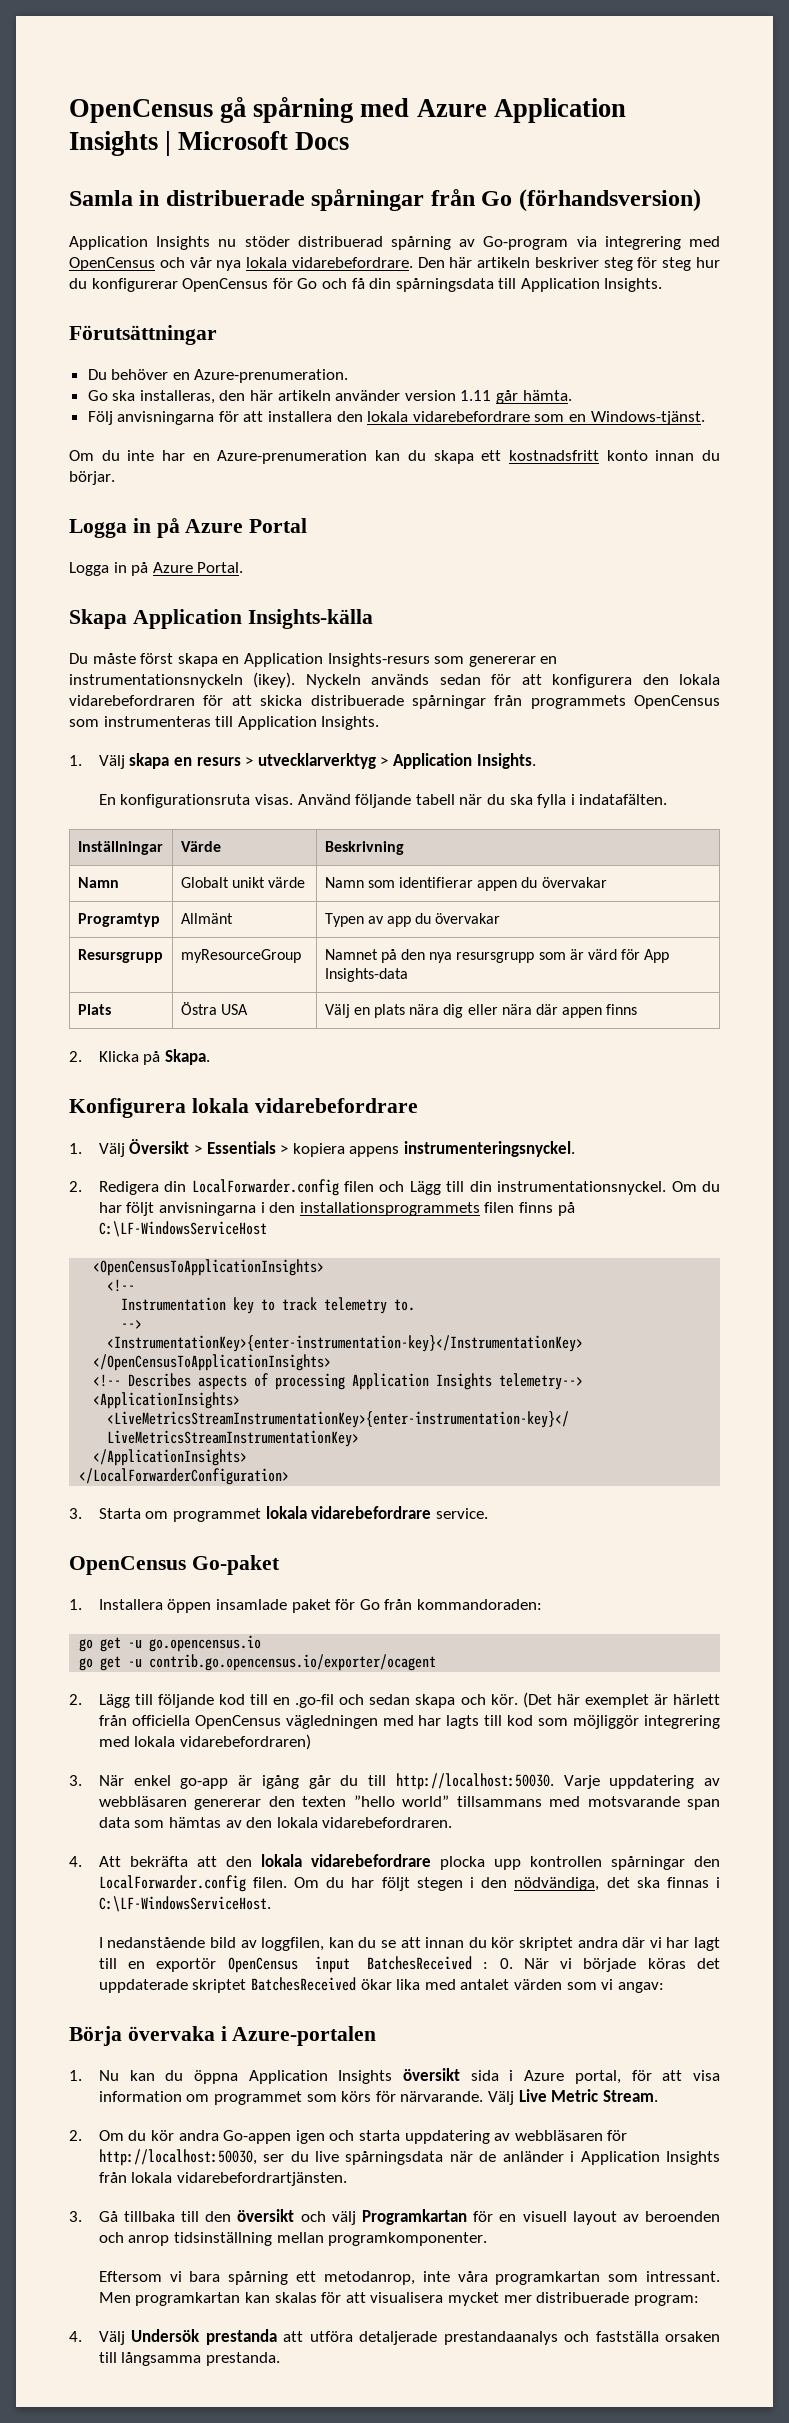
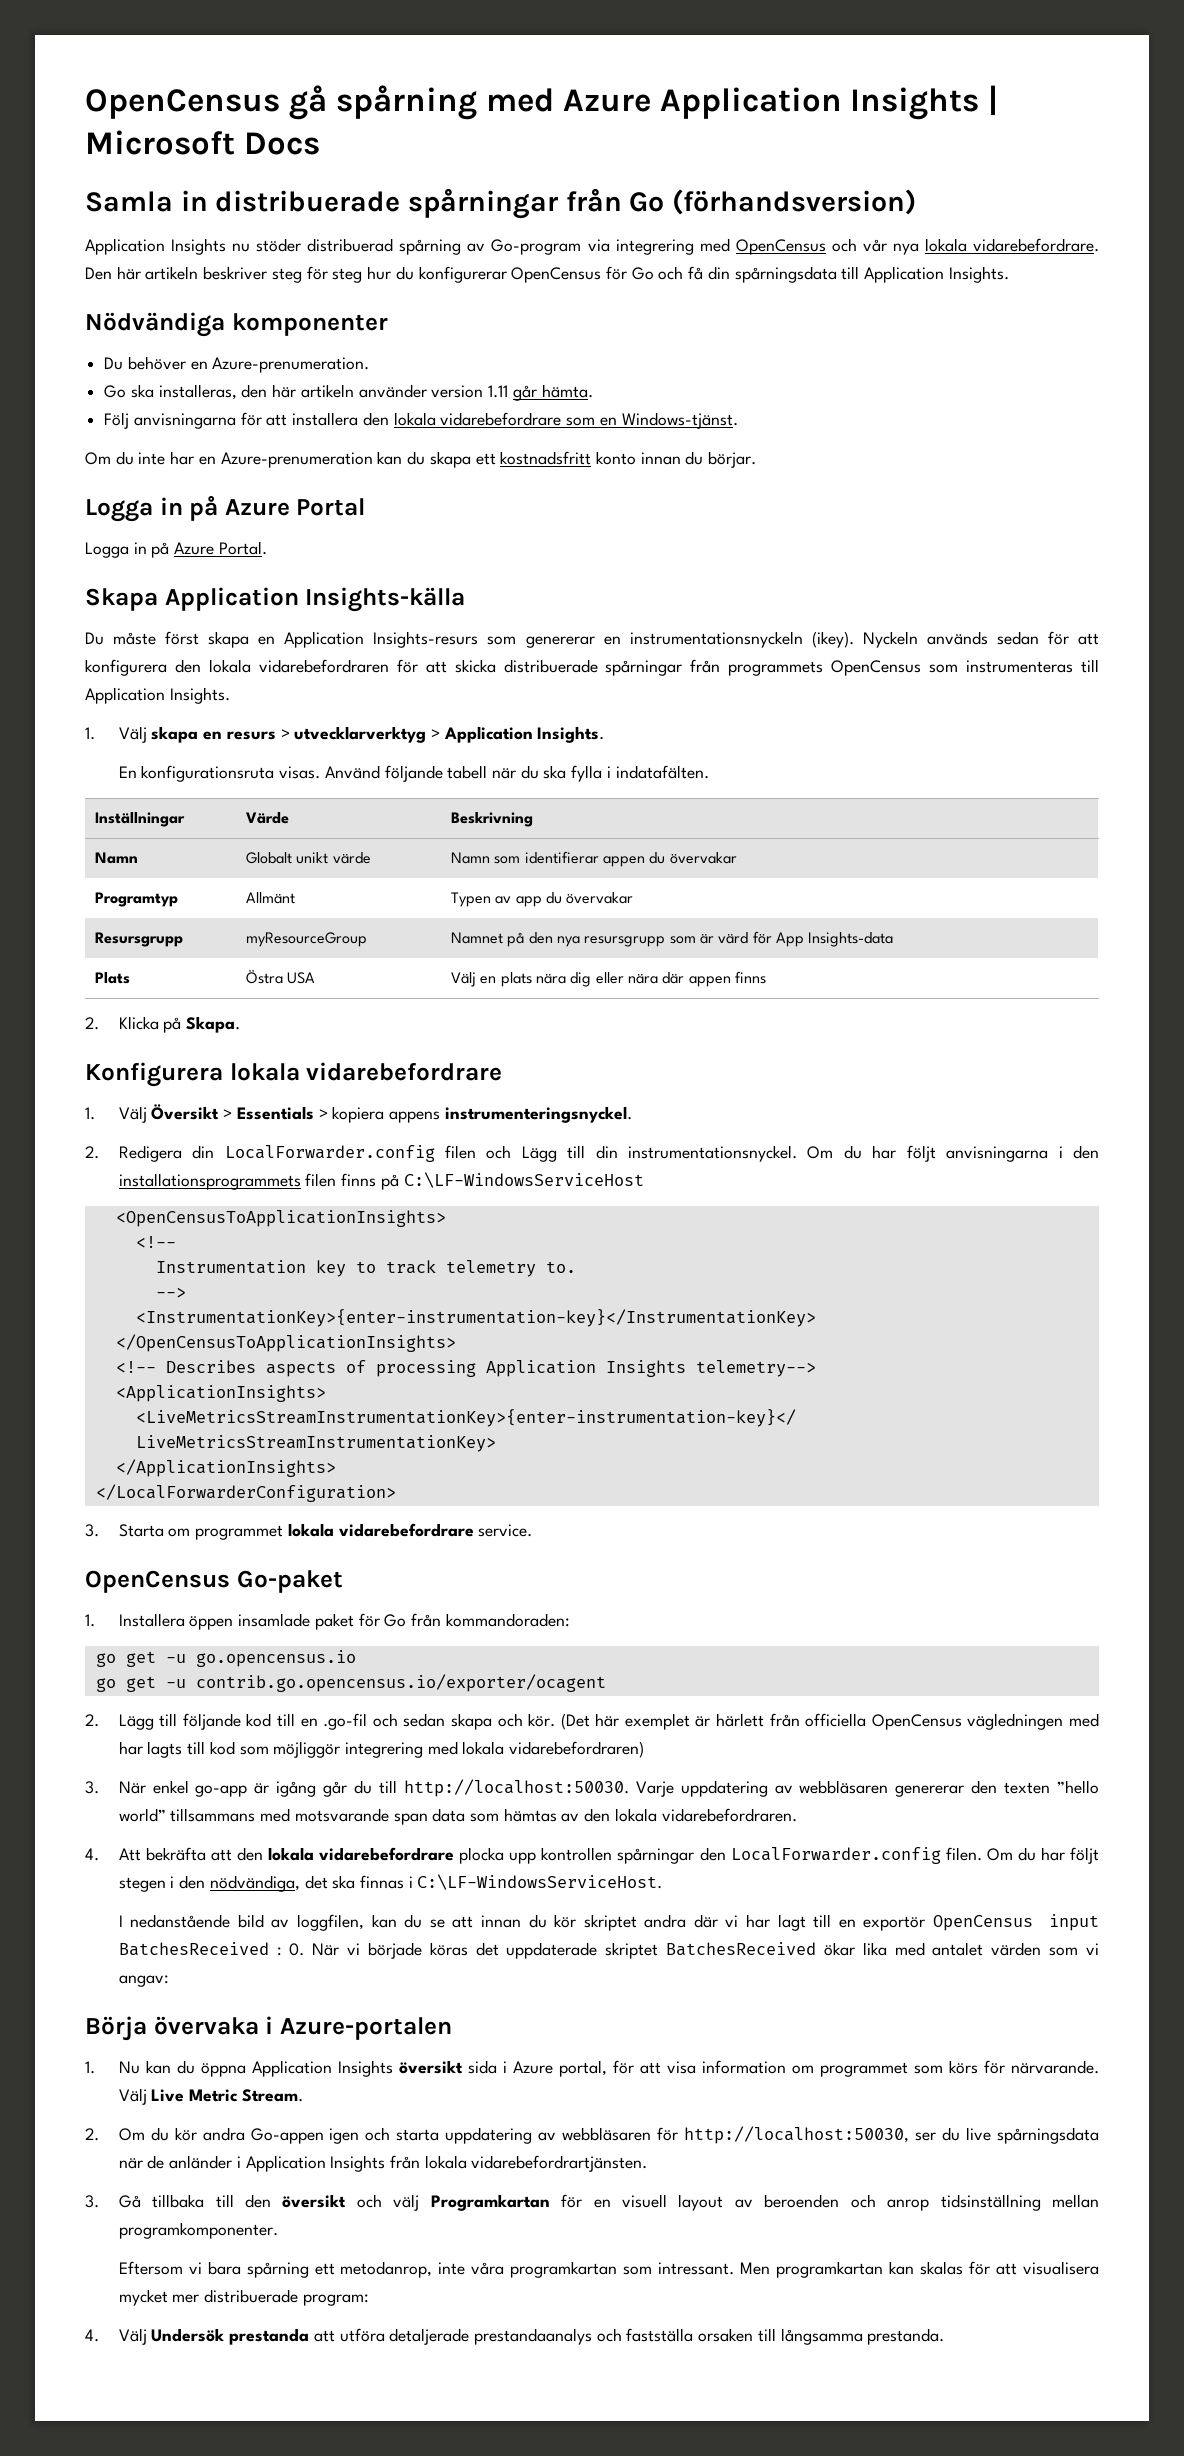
- Förutsättningar
+ Nödvändiga komponenter

